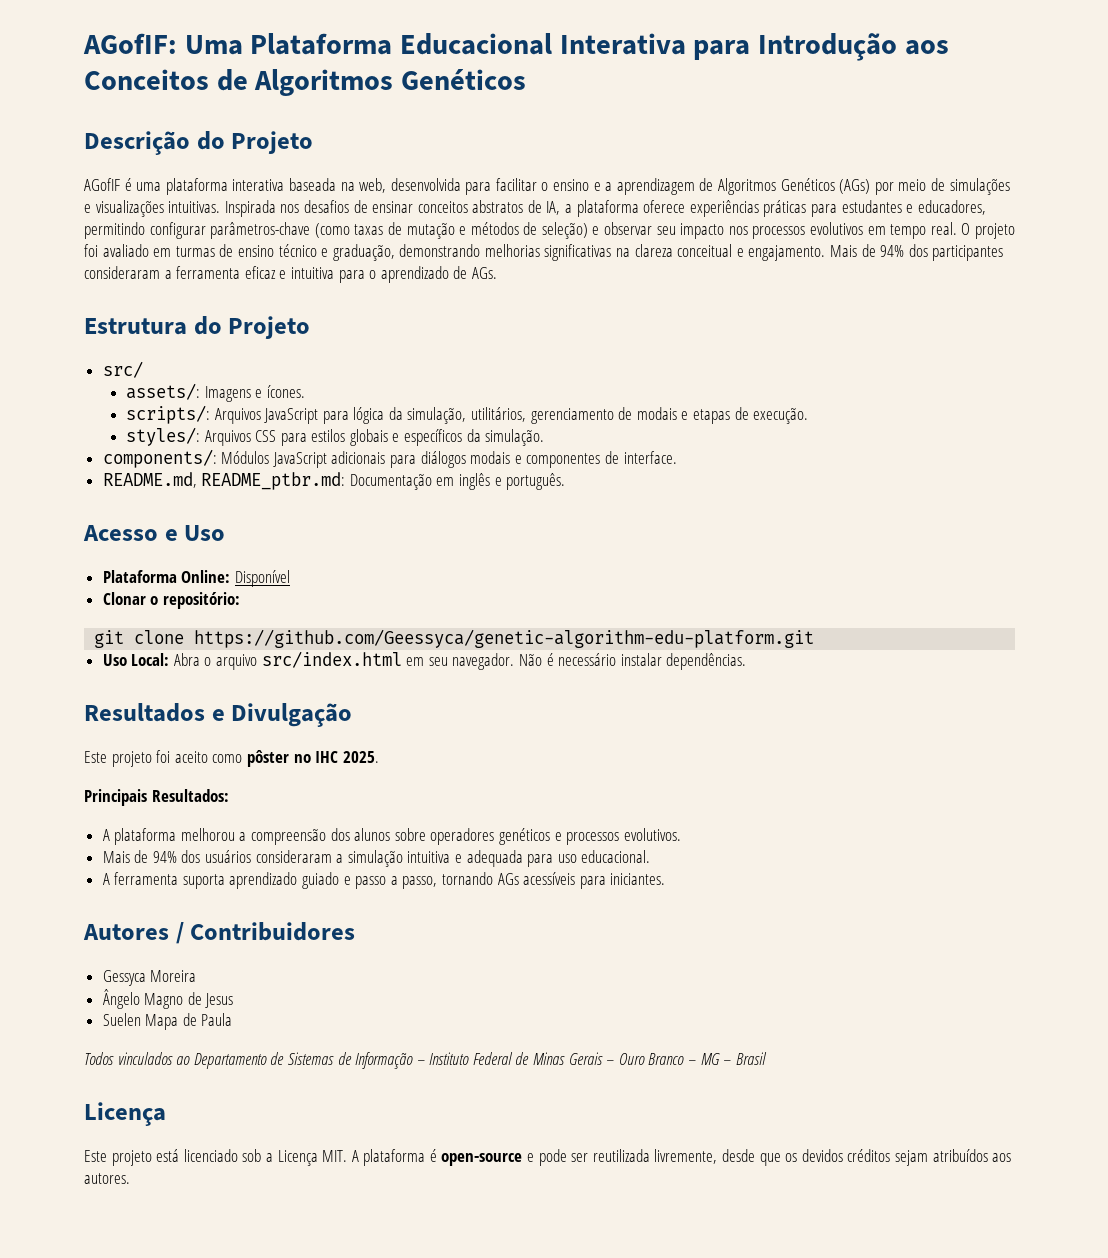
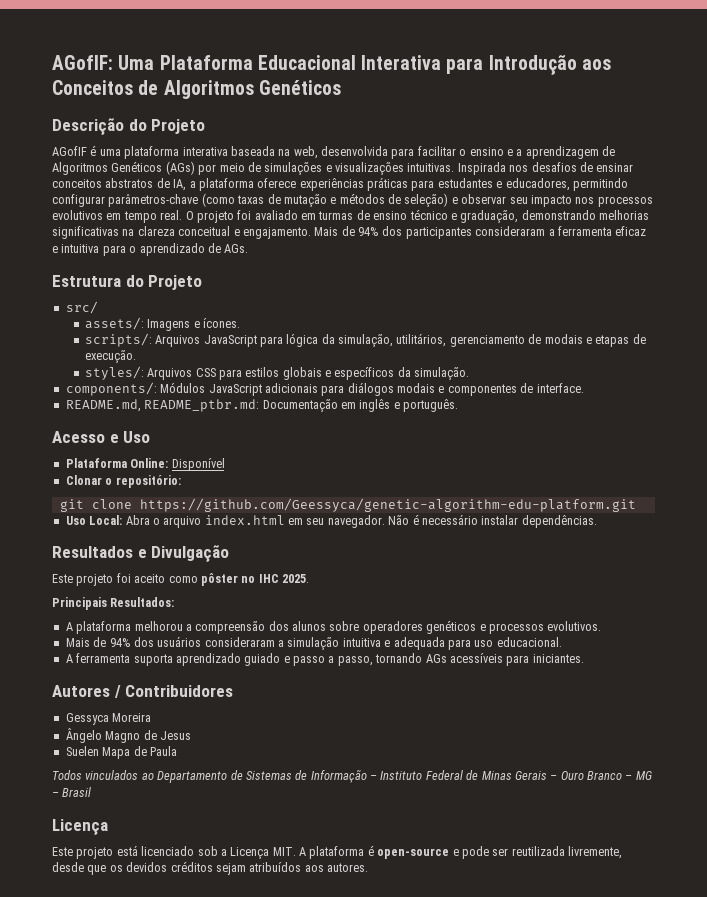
- Uso Local: Abra o arquivo src/index.html em seu navegador.
+ Uso Local: Abra o arquivo index.html em seu navegador.

